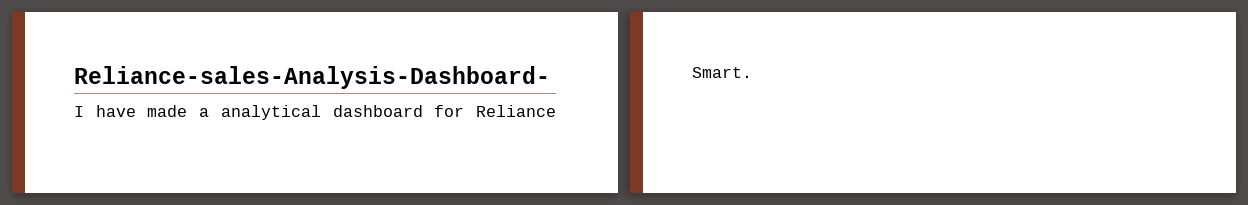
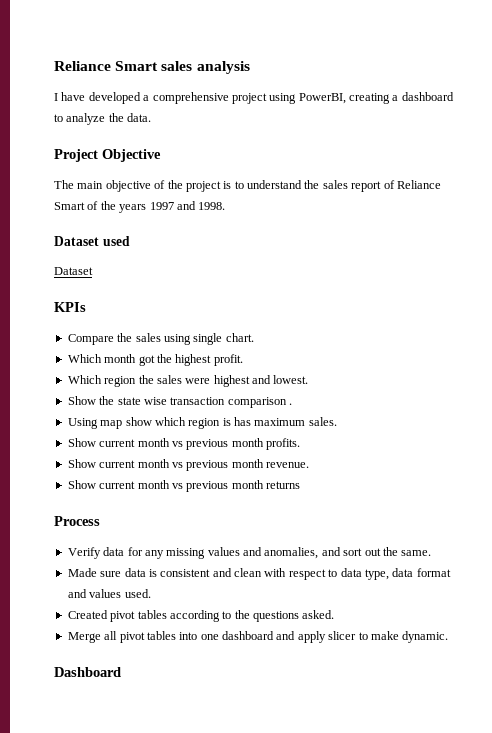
- Reliance-sales-Analysis-Dashboard-
- I have made a analytical dashboard for Reliance Smart.
+ Reliance Smart sales analysis
+ I have developed a comprehensive project using PowerBI, creating a dashboard to analyze the data.
+ Project Objective
+ The main objective of the project is to understand the sales report of Reliance Smart of the years 1997 and 1998.
+ Dataset used
+ Dataset
+ KPIs
+ Compare the sales using single chart.
+ Which month got the highest profit.
+ Which region the sales were highest and lowest.
+ Show the state wise transaction comparison .
+ Using map show which region is has maximum sales.
+ Show current month vs previous month profits.
+ Show current month vs previous month revenue.
+ Show current month vs previous month returns
+ Process
+ Verify data for any missing values and anomalies, and sort out the same.
+ Made sure data is consistent and clean with respect to data type, data format and values used.
+ Created pivot tables according to the questions asked.
+ Merge all pivot tables into one dashboard and apply slicer to make dynamic.
+ Dashboard

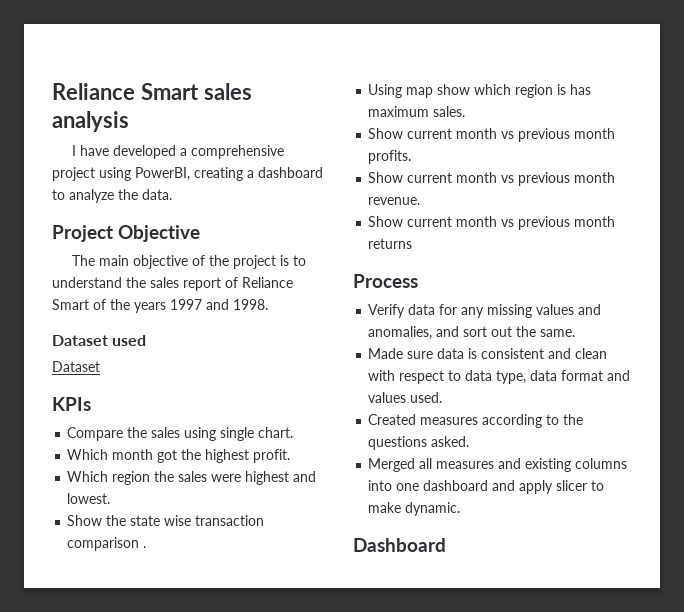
- Created pivot tables according to the questions asked.
+ Created measures according to the questions asked.
- Merge all pivot tables into one dashboard and apply slicer to make dynamic.
+ Merged all measures and existing columns into one dashboard and apply slicer to make dynamic.

